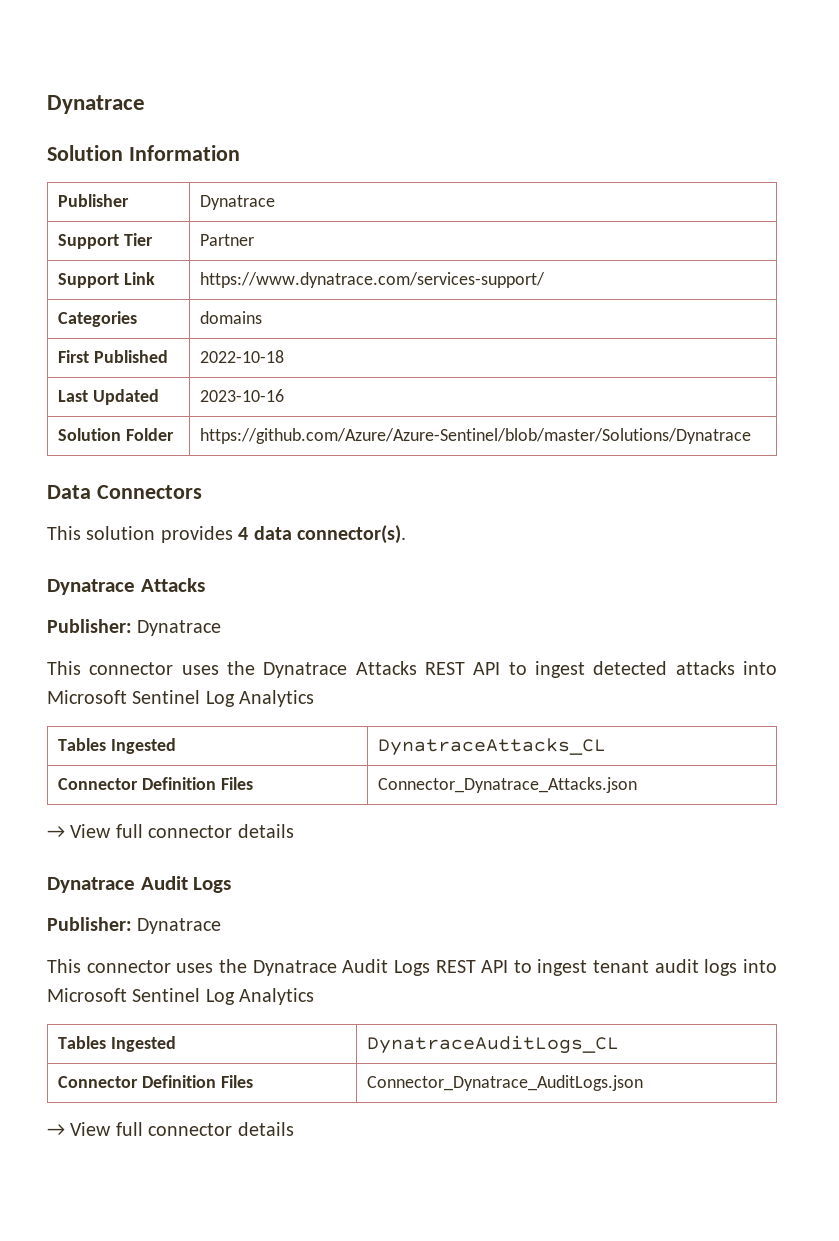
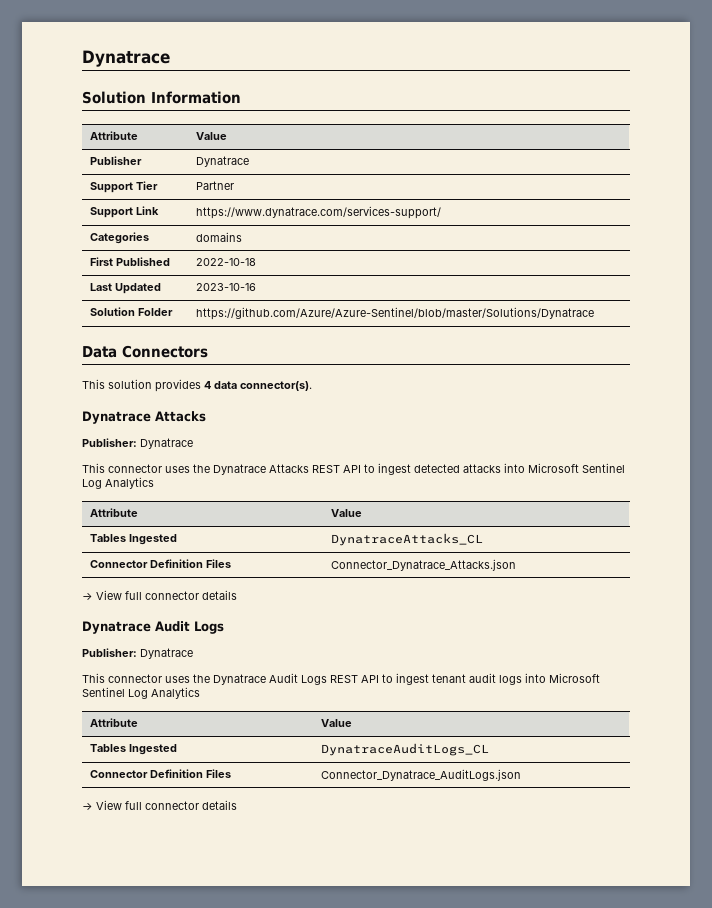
  Solution Information
+ Attribute | Value
  This connector uses the Dynatrace Attacks REST API to ingest detected attacks into Microsoft Sentinel Log Analytics
+ Attribute | Value
  This connector uses the Dynatrace Audit Logs REST API to ingest tenant audit logs into Microsoft Sentinel Log Analytics
+ Attribute | Value

